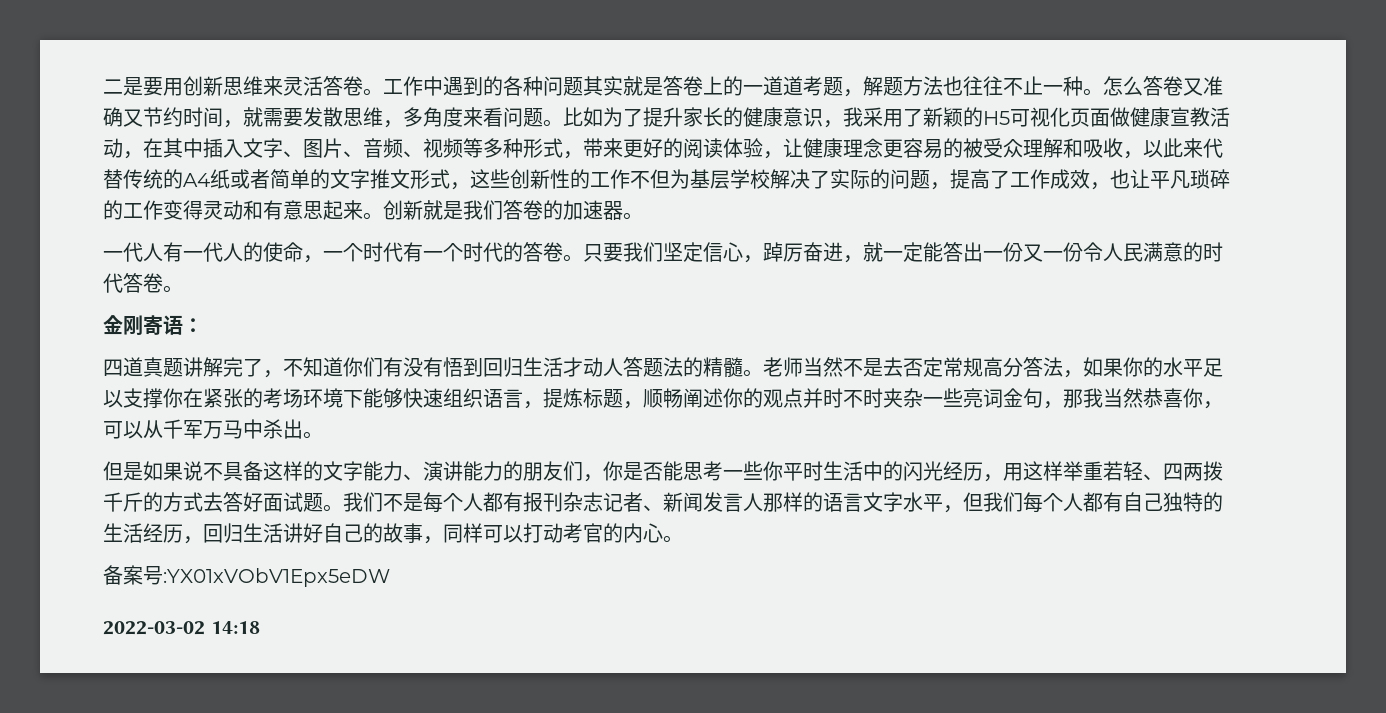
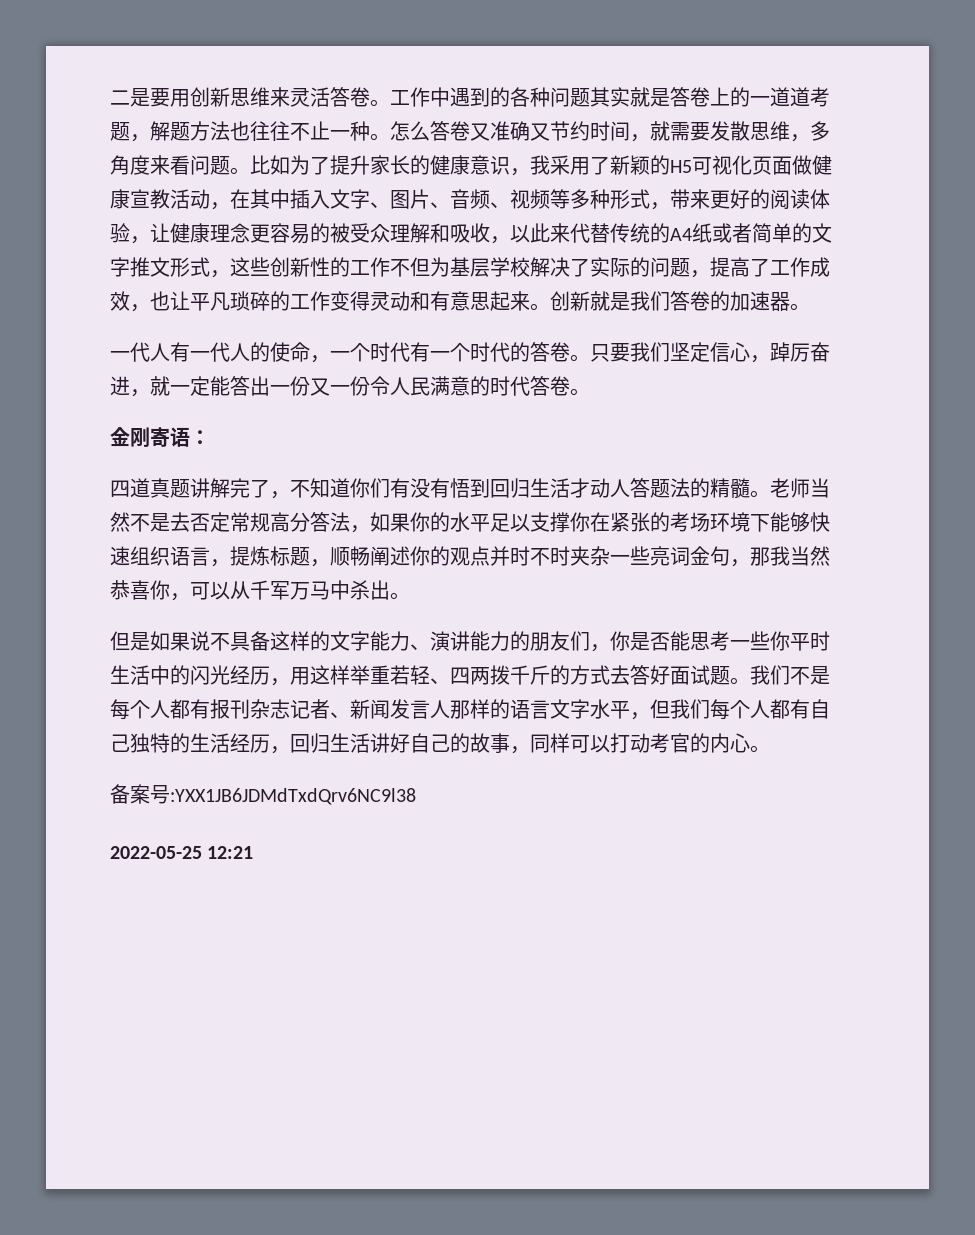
- 备案号:YX01xVObV1Epx5eDW
- 2022-03-02 14:18
+ 备案号:YXX1JB6JDMdTxdQrv6NC9l38
+ 2022-05-25 12:21

